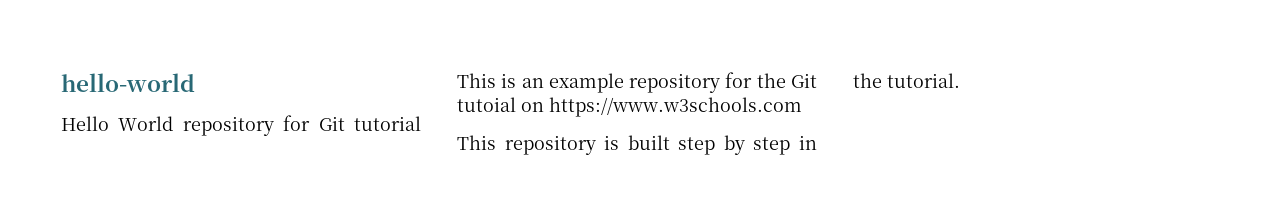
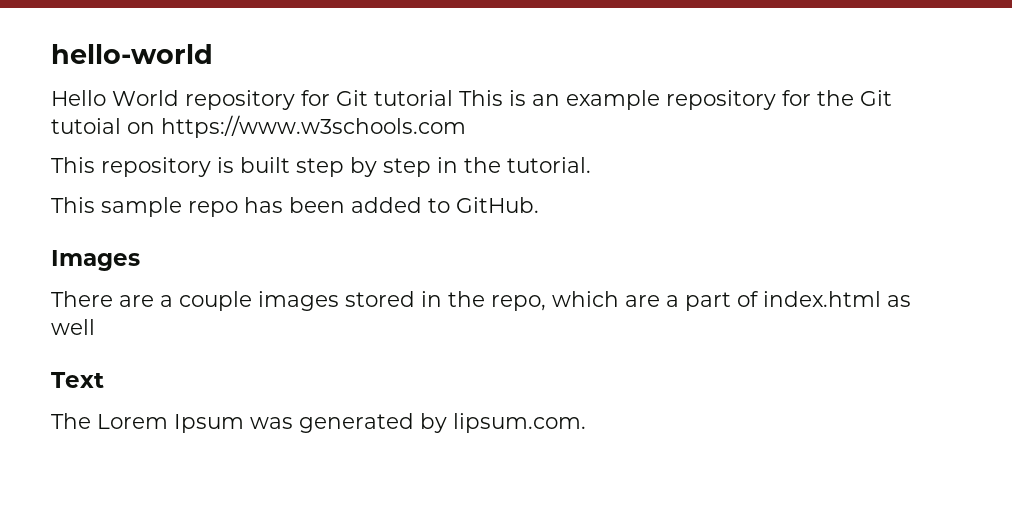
+ This sample repo has been added to GitHub.
+ Images
+ There are a couple images stored in the repo, which are a part of index.html as well
+ Text
+ The Lorem Ipsum was generated by lipsum.com.

